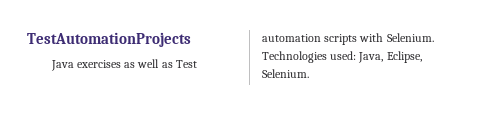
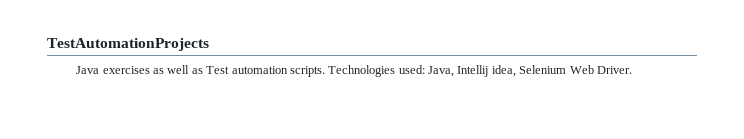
- Java exercises as well as Test automation scripts with Selenium. Technologies used: Java, Eclipse, Selenium.
+ Java exercises as well as Test automation scripts. Technologies used: Java, Intellij idea, Selenium Web Driver.

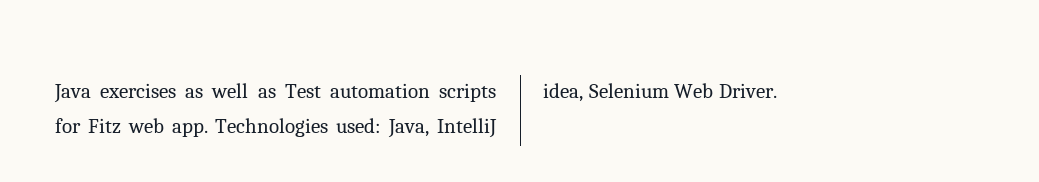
- TestAutomationProjects
- Java exercises as well as Test automation scripts.
+ Java exercises as well as Test automation scripts for Fitz web app.
- Technologies used: Java, Intellij idea, Selenium Web Driver.
+ Technologies used: Java, IntelliJ idea, Selenium Web Driver.

